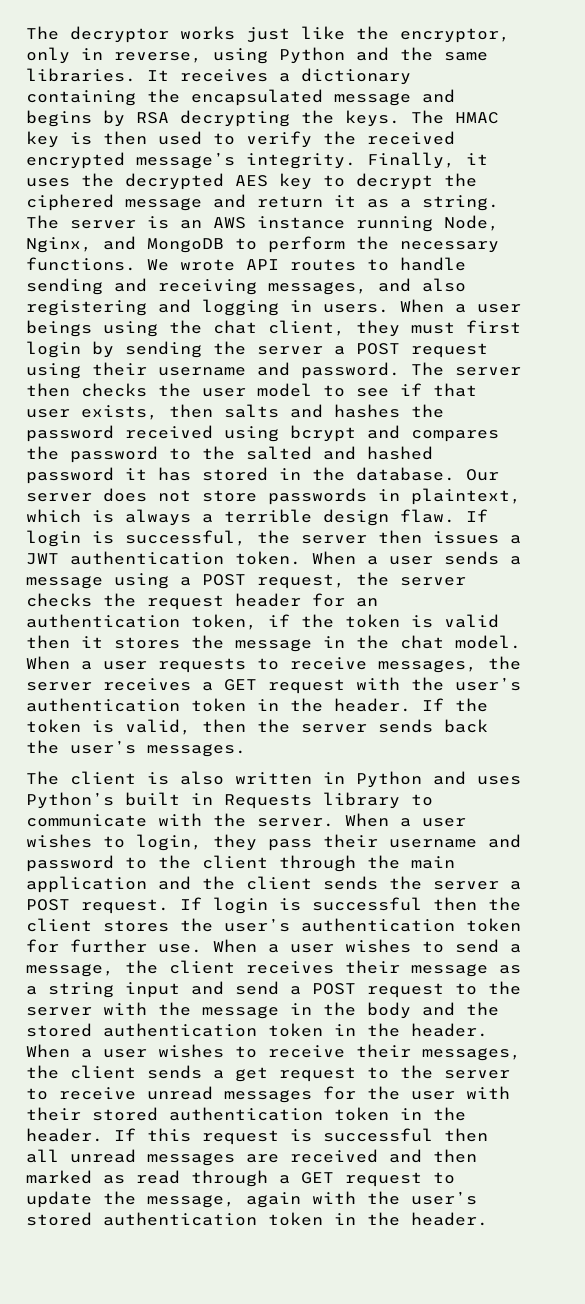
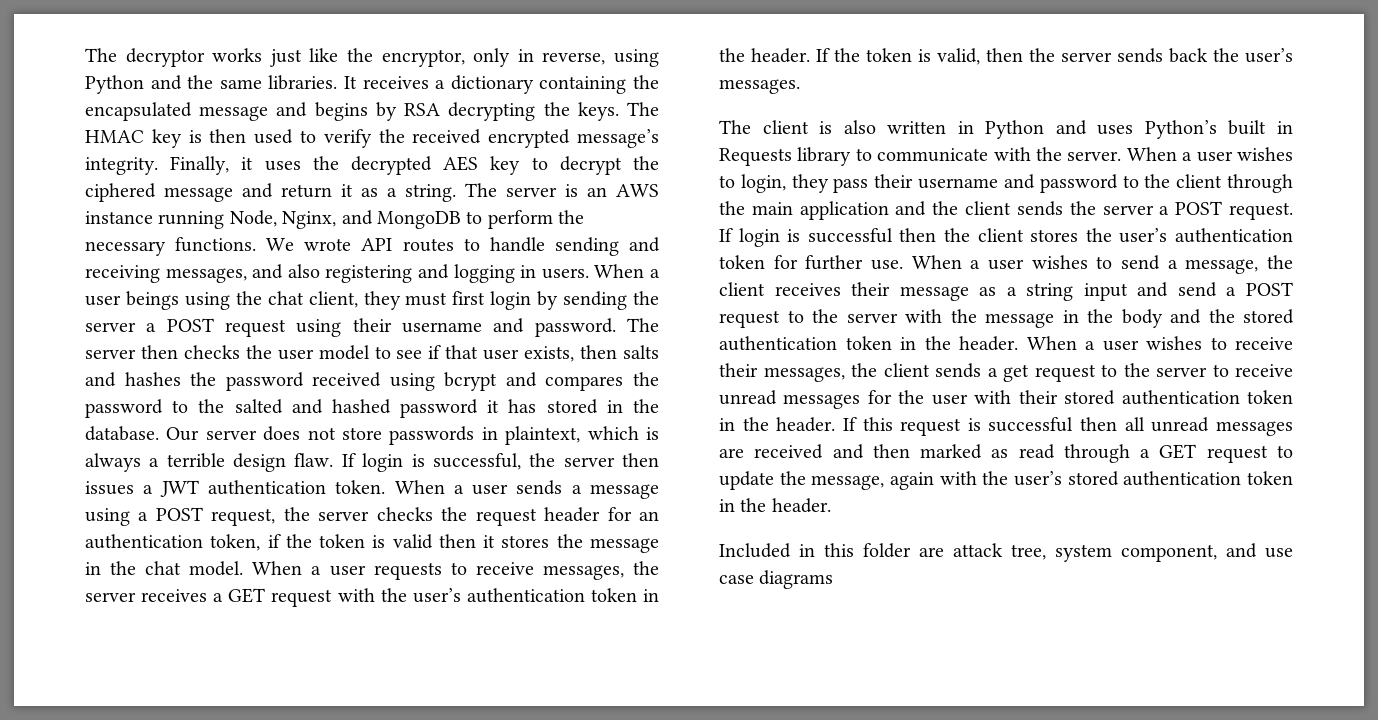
+ Included in this folder are attack tree, system component, and use case diagrams

